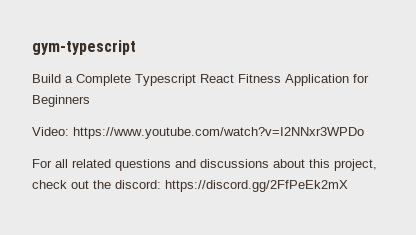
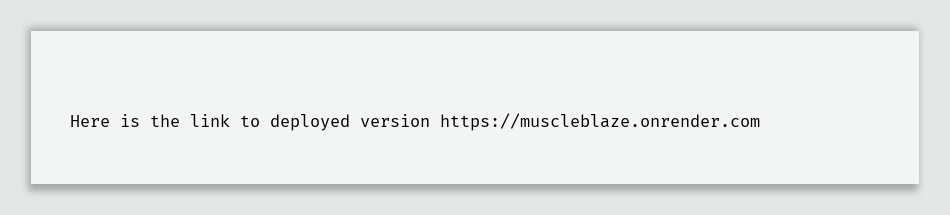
- gym-typescript
- Build a Complete Typescript React Fitness Application for Beginners
- Video: https://www.youtube.com/watch?v=I2NNxr3WPDo
- For all related questions and discussions about this project, check out the discord: https://discord.gg/2FfPeEk2mX
+ Here is the link to deployed version https://muscleblaze.onrender.com

